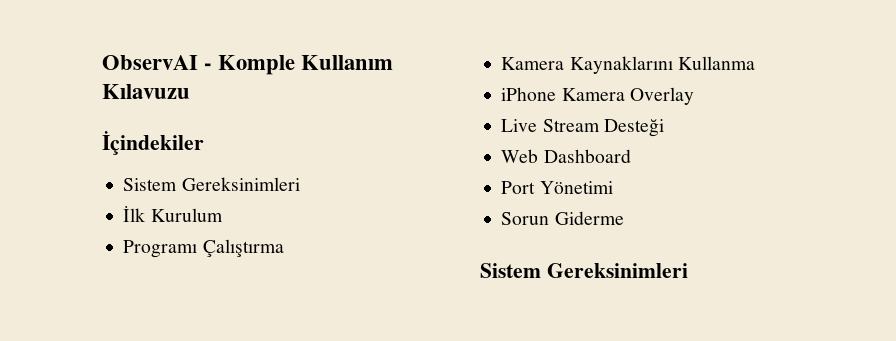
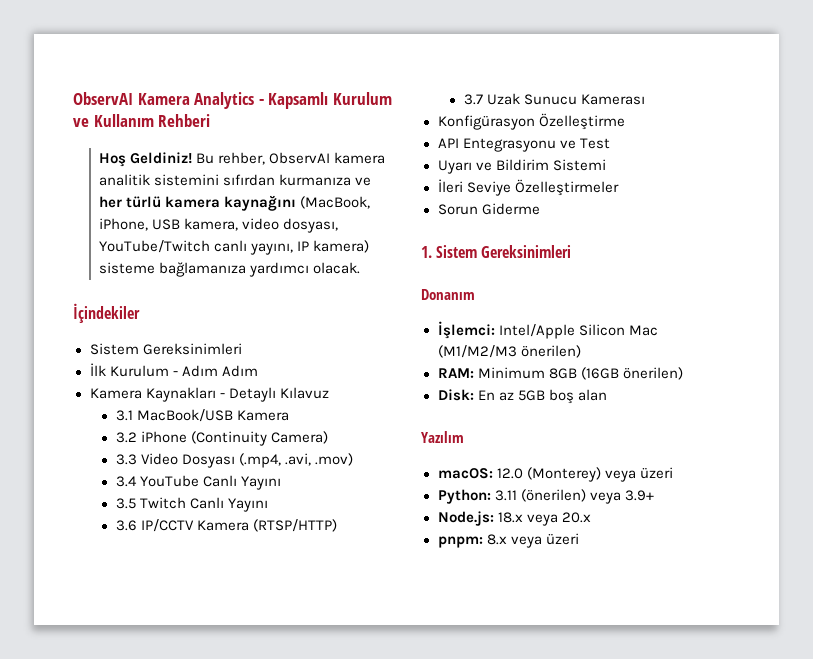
- ObservAI - Komple Kullanım Kılavuzu
+ ObservAI Kamera Analytics - Kapsamlı Kurulum ve Kullanım Rehberi
+ Hoş Geldiniz! Bu rehber, ObservAI kamera analitik sistemini sıfırdan kurmanıza ve her türlü kamera kaynağını (MacBook, iPhone, USB kamera, video dosyası, YouTube/Twitch canlı yayını, IP kamera) sisteme bağlamanıza yardımcı olacak.
- İlk Kurulum
- Programı Çalıştırma
- Kamera Kaynaklarını Kullanma
- iPhone Kamera Overlay
- Live Stream Desteği
- Web Dashboard
- Port Yönetimi
+ İlk Kurulum - Adım Adım
+ Kamera Kaynakları - Detaylı Kılavuz
+ 3.1 MacBook/USB Kamera
+ 3.2 iPhone (Continuity Camera)
+ 3.3 Video Dosyası (.mp4, .avi, .mov)
+ 3.4 YouTube Canlı Yayını
+ 3.5 Twitch Canlı Yayını
+ 3.6 IP/CCTV Kamera (RTSP/HTTP)
+ 3.7 Uzak Sunucu Kamerası
+ Konfigürasyon Özelleştirme
+ API Entegrasyonu ve Test
+ Uyarı ve Bildirim Sistemi
+ İleri Seviye Özelleştirmeler
  Sorun Giderme
- Sistem Gereksinimleri
+ 1. Sistem Gereksinimleri
+ Donanım
+ İşlemci: Intel/Apple Silicon Mac (M1/M2/M3 önerilen)
+ RAM: Minimum 8GB (16GB önerilen)
+ Disk: En az 5GB boş alan
+ Yazılım
+ macOS: 12.0 (Monterey) veya üzeri
+ Python: 3.11 (önerilen) veya 3.9+
+ Node.js: 18.x veya 20.x
+ pnpm: 8.x veya üzeri

